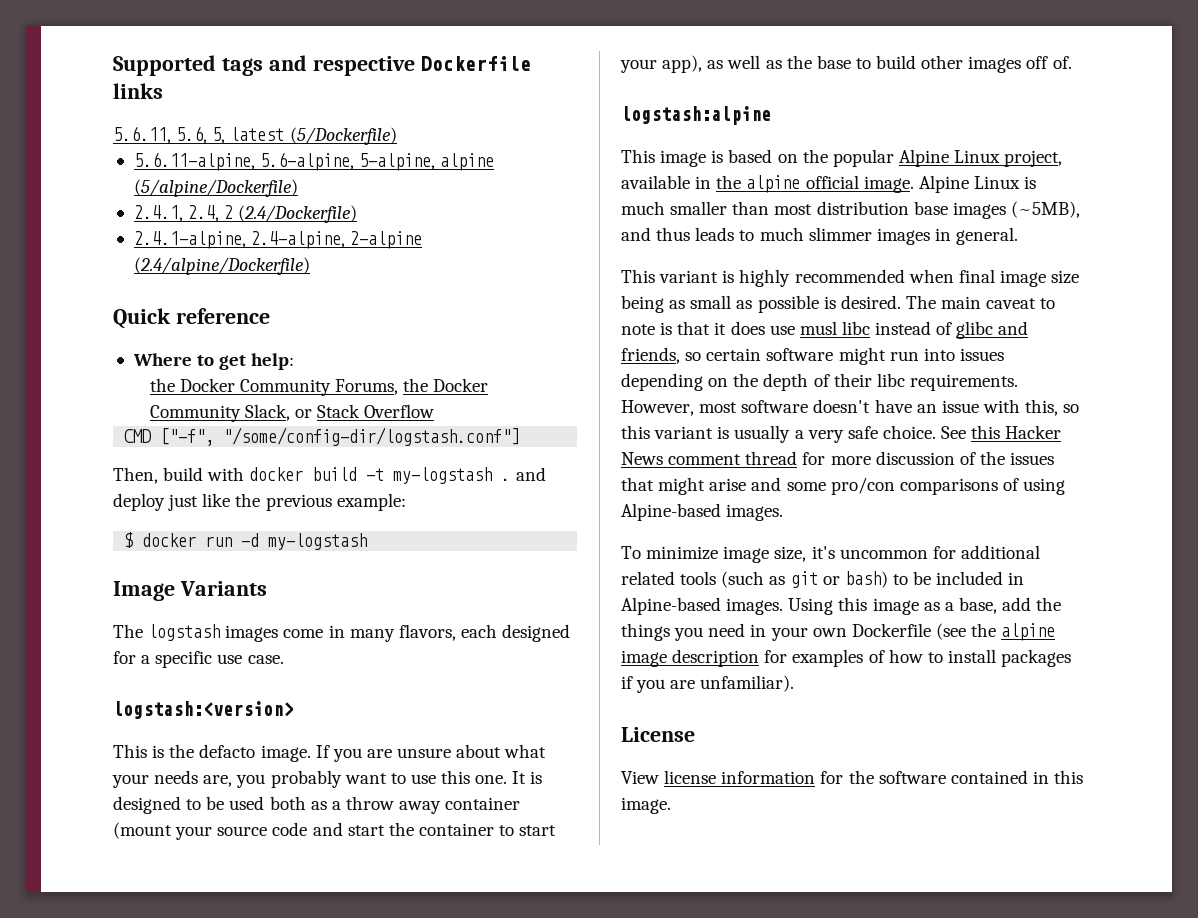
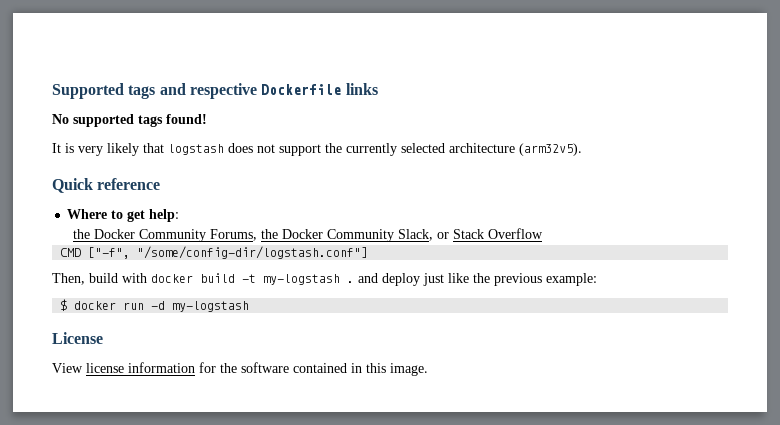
- 5.6.11, 5.6, 5, latest (5/Dockerfile)
- 5.6.11-alpine, 5.6-alpine, 5-alpine, alpine (5/alpine/Dockerfile)
- 2.4.1, 2.4, 2 (2.4/Dockerfile)
- 2.4.1-alpine, 2.4-alpine, 2-alpine (2.4/alpine/Dockerfile)
+ No supported tags found!
+ It is very likely that logstash does not support the currently selected architecture (arm32v5).
- Image Variants
- The logstash images come in many flavors, each designed for a specific use case.
- logstash:<version>
- This is the defacto image. If you are unsure about what your needs are, you probably want to use this one. It is designed to be used both as a throw away container (mount your source code and start the container to start your app), as well as the base to build other images off of.
- logstash:alpine
- This image is based on the popular Alpine Linux project, available in the alpine official image. Alpine Linux is much smaller than most distribution base images (~5MB), and thus leads to much slimmer images in general.
- This variant is highly recommended when final image size being as small as possible is desired. The main caveat to note is that it does use musl libc instead of glibc and friends, so certain software might run into issues depending on the depth of their libc requirements. However, most software doesn't have an issue with this, so this variant is usually a very safe choice. See this Hacker News comment thread for more discussion of the issues that might arise and some pro/con comparisons of using Alpine-based images.
- To minimize image size, it's uncommon for additional related tools (such as git or bash) to be included in Alpine-based images. Using this image as a base, add the things you need in your own Dockerfile (see the alpine image description for examples of how to install packages if you are unfamiliar).

